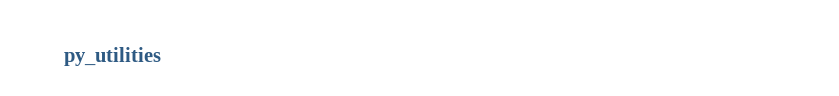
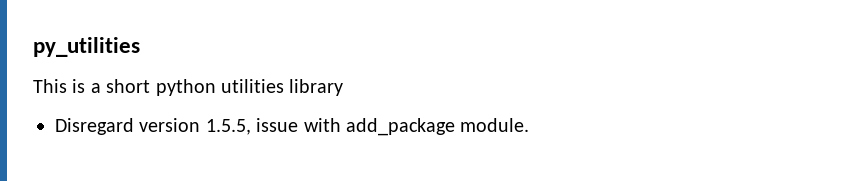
+ This is a short python utilities library
+ Disregard version 1.5.5, issue with add_package module.

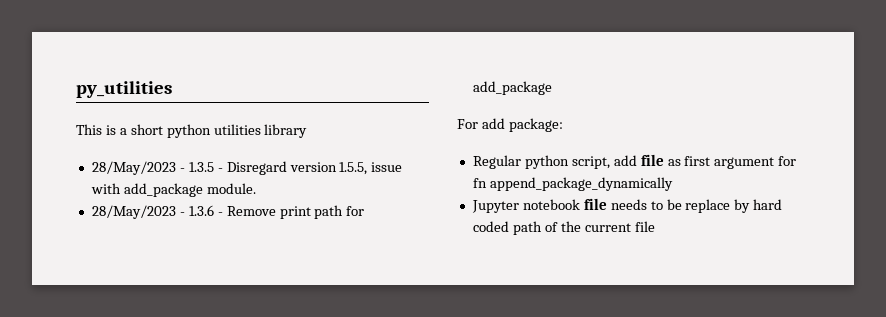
- Disregard version 1.5.5, issue with add_package module.
+ 28/May/2023 - 1.3.5 - Disregard version 1.5.5, issue with add_package module.
+ 28/May/2023 - 1.3.6 - Remove print path for add_package
+ For add package:
+ Regular python script, add file as first argument for fn append_package_dynamically
+ Jupyter notebook file needs to be replace by hard coded path of the current file

